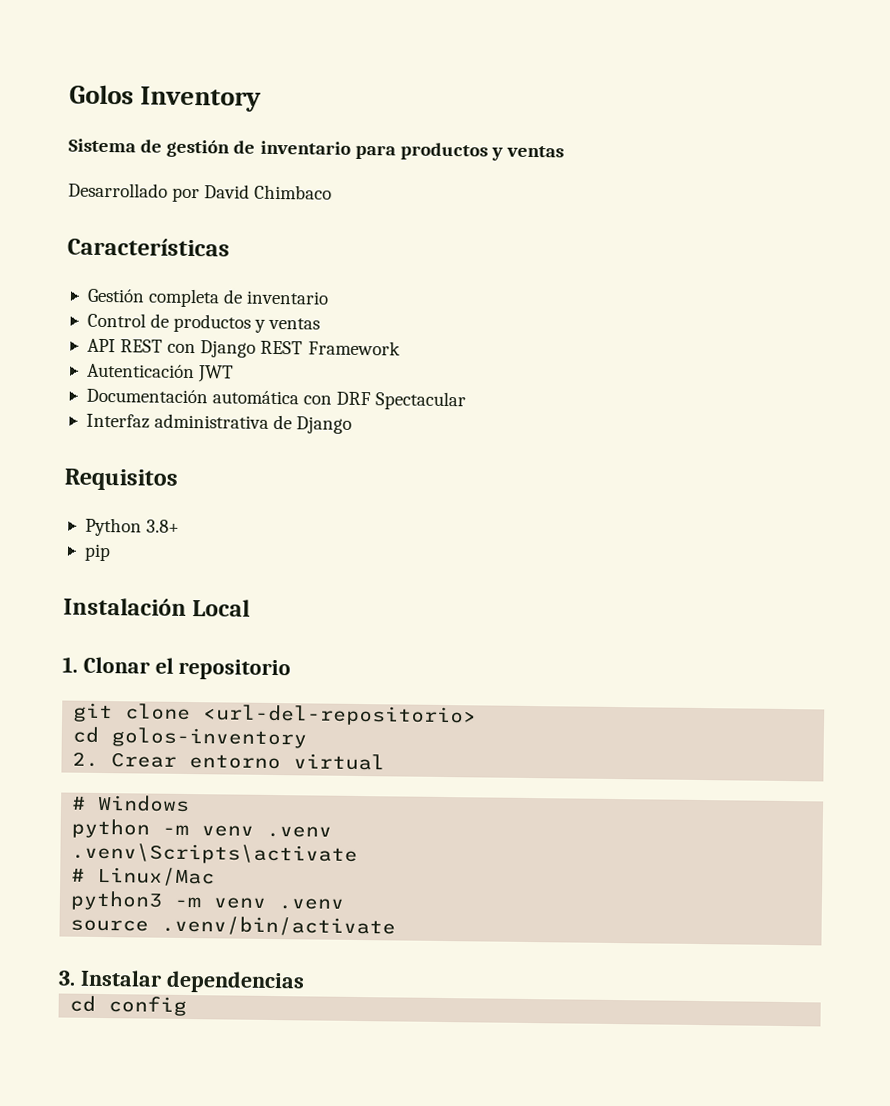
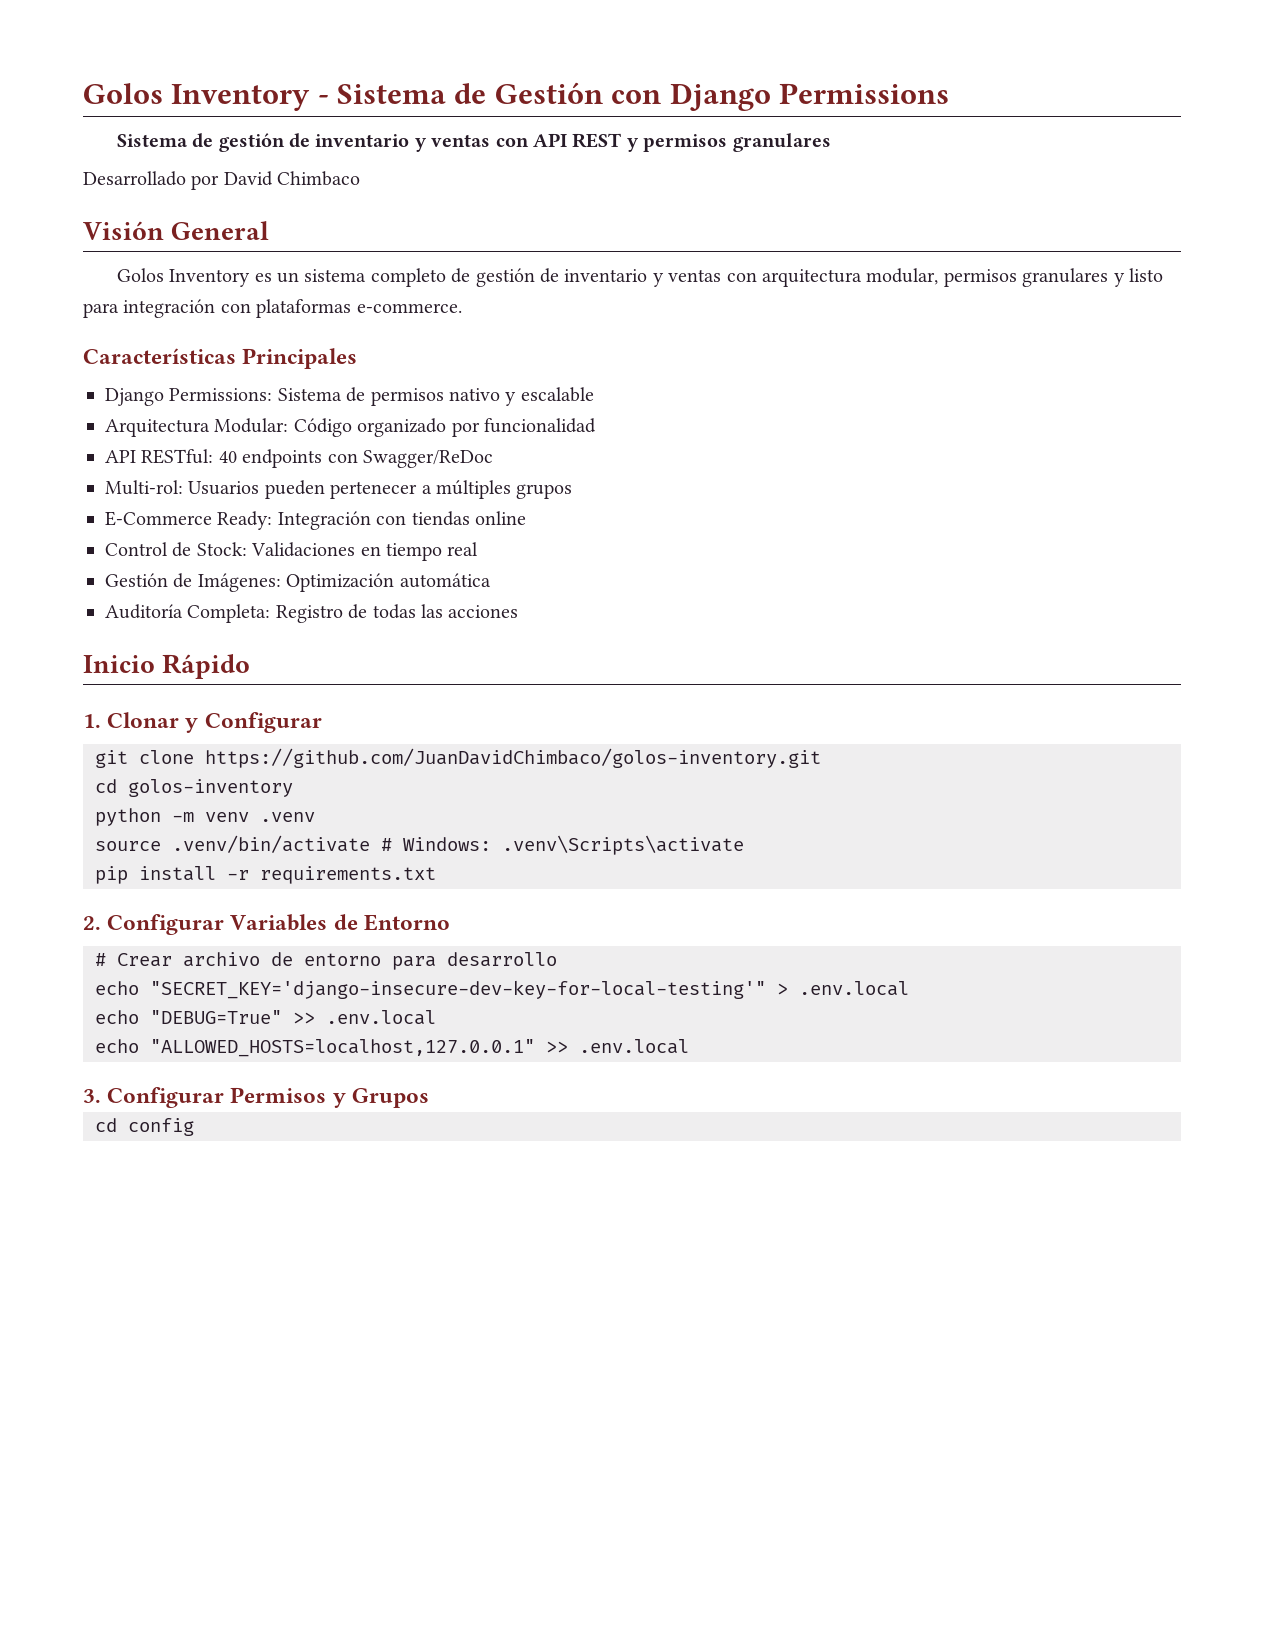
- Golos Inventory
+ Golos Inventory - Sistema de Gestión con Django Permissions
- Sistema de gestión de inventario para productos y ventas
+ Sistema de gestión de inventario y ventas con API REST y permisos granulares
  Desarrollado por David Chimbaco
- Características
- Gestión completa de inventario
- Control de productos y ventas
- API REST con Django REST Framework
- Autenticación JWT
- Documentación automática con DRF Spectacular
- Interfaz administrativa de Django
- Requisitos
- Python 3.8+
- pip
- Instalación Local
+ Visión General
+ Golos Inventory es un sistema completo de gestión de inventario y ventas con arquitectura modular, permisos granulares y listo para integración con plataformas e-commerce.
+ Características Principales
+ Django Permissions: Sistema de permisos nativo y escalable
+ Arquitectura Modular: Código organizado por funcionalidad
+ API RESTful: 40 endpoints con Swagger/ReDoc
+ Multi-rol: Usuarios pueden pertenecer a múltiples grupos
+ E-Commerce Ready: Integración con tiendas online
+ Control de Stock: Validaciones en tiempo real
+ Gestión de Imágenes: Optimización automática
+ Auditoría Completa: Registro de todas las acciones
+ Inicio Rápido
- 1. Clonar el repositorio
+ 1. Clonar y Configurar
- git clone <url-del-repositorio>
+ git clone https://github.com/JuanDavidChimbaco/golos-inventory.git
- 2. Crear entorno virtual
- # Windows
  python -m venv .venv
- .venv\Scripts\activate
- # Linux/Mac
- python3 -m venv .venv
- source .venv/bin/activate
- 3. Instalar dependencias
+ source .venv/bin/activate # Windows: .venv\Scripts\activate
+ pip install -r requirements.txt
+ 2. Configurar Variables de Entorno
+ # Crear archivo de entorno para desarrollo
+ echo "SECRET_KEY='django-insecure-dev-key-for-local-testing'" > .env.local
+ echo "DEBUG=True" >> .env.local
+ echo "ALLOWED_HOSTS=localhost,127.0.0.1" >> .env.local
+ 3. Configurar Permisos y Grupos

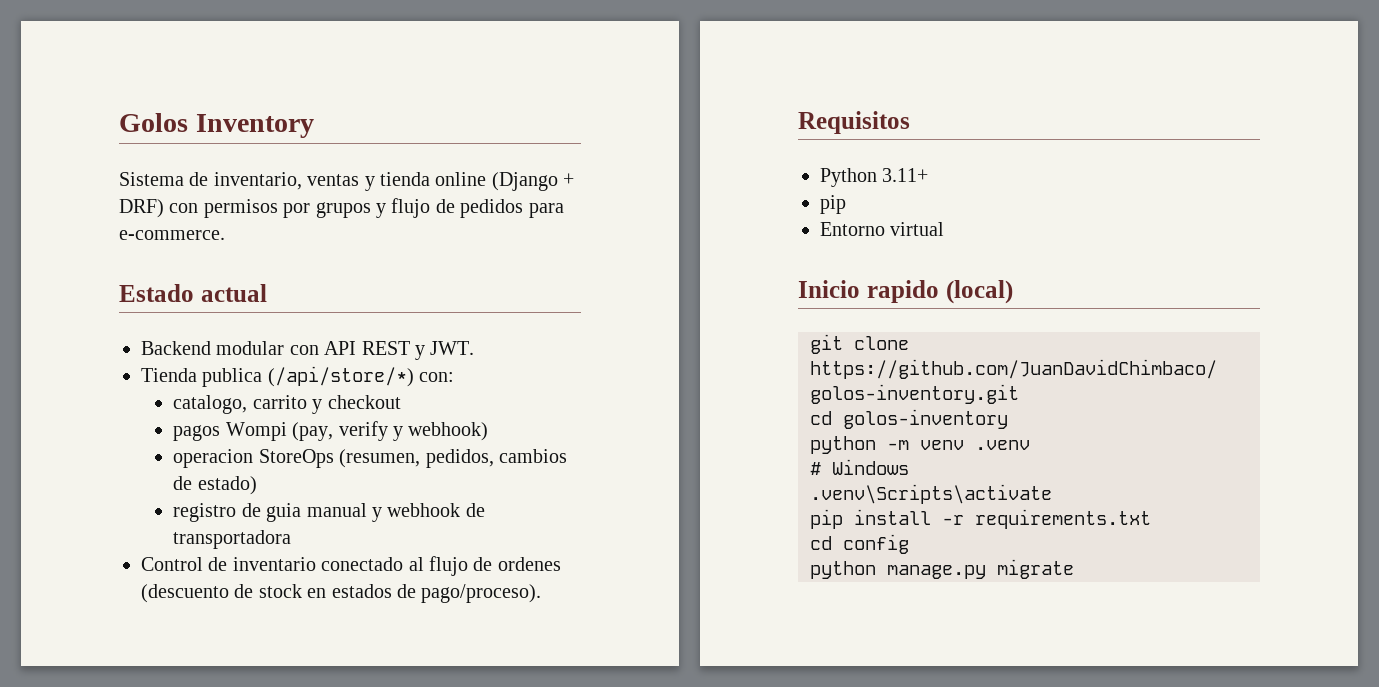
- Golos Inventory - Sistema de Gestión con Django Permissions
- Sistema de gestión de inventario y ventas con API REST y permisos granulares
- Desarrollado por David Chimbaco
- Visión General
- Golos Inventory es un sistema completo de gestión de inventario y ventas con arquitectura modular, permisos granulares y listo para integración con plataformas e-commerce.
- Características Principales
- Django Permissions: Sistema de permisos nativo y escalable
- Arquitectura Modular: Código organizado por funcionalidad
- API RESTful: 40 endpoints con Swagger/ReDoc
- Multi-rol: Usuarios pueden pertenecer a múltiples grupos
- E-Commerce Ready: Integración con tiendas online
- Control de Stock: Validaciones en tiempo real
- Gestión de Imágenes: Optimización automática
- Auditoría Completa: Registro de todas las acciones
- Inicio Rápido
- 1. Clonar y Configurar
+ Golos Inventory
+ Sistema de inventario, ventas y tienda online (Django + DRF) con permisos por grupos y flujo de pedidos para e-commerce.
+ Estado actual
+ Backend modular con API REST y JWT.
+ Tienda publica (/api/store/*) con:
+ catalogo, carrito y checkout
+ pagos Wompi (pay, verify y webhook)
+ operacion StoreOps (resumen, pedidos, cambios de estado)
+ registro de guia manual y webhook de transportadora
+ Control de inventario conectado al flujo de ordenes (descuento de stock en estados de pago/proceso).
+ Requisitos
+ Python 3.11+
+ pip
+ Entorno virtual
+ Inicio rapido (local)
- source .venv/bin/activate # Windows: .venv\Scripts\activate
+ # Windows
+ .venv\Scripts\activate
- 2. Configurar Variables de Entorno
- # Crear archivo de entorno para desarrollo
- echo "SECRET_KEY='django-insecure-dev-key-for-local-testing'" > .env.local
- echo "DEBUG=True" >> .env.local
- echo "ALLOWED_HOSTS=localhost,127.0.0.1" >> .env.local
- 3. Configurar Permisos y Grupos
+ python manage.py migrate

